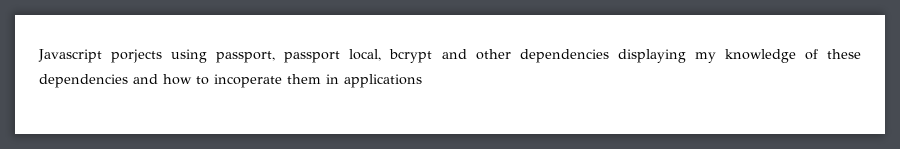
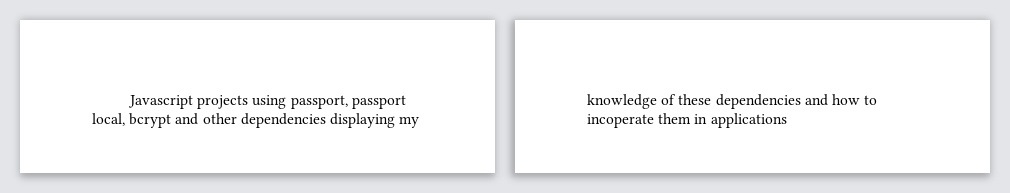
- Javascript porjects using passport, passport local, bcrypt and other dependencies displaying my knowledge of these dependencies and how to incoperate them in applications
+ Javascript projects using passport, passport local, bcrypt and other dependencies displaying my knowledge of these dependencies and how to incoperate them in applications

